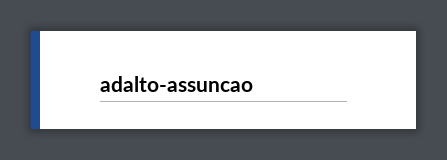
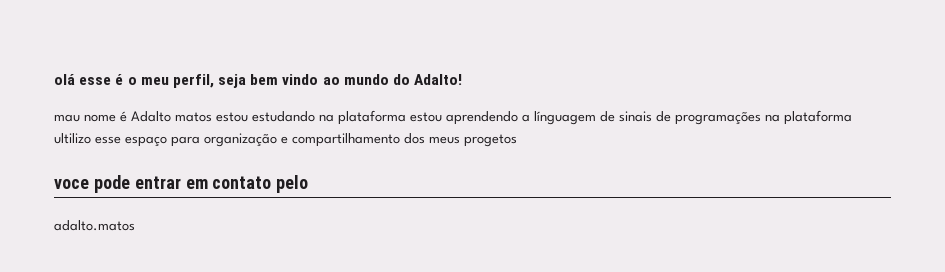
- adalto-assuncao
+ olá esse é o meu perfil, seja bem vindo ao mundo do Adalto!
+ mau nome é Adalto matos estou estudando na plataforma estou aprendendo a línguagem de sinais de programações na plataforma ultilizo esse espaço para organização e compartilhamento dos meus progetos
+ voce pode entrar em contato pelo
+ adalto.matos

